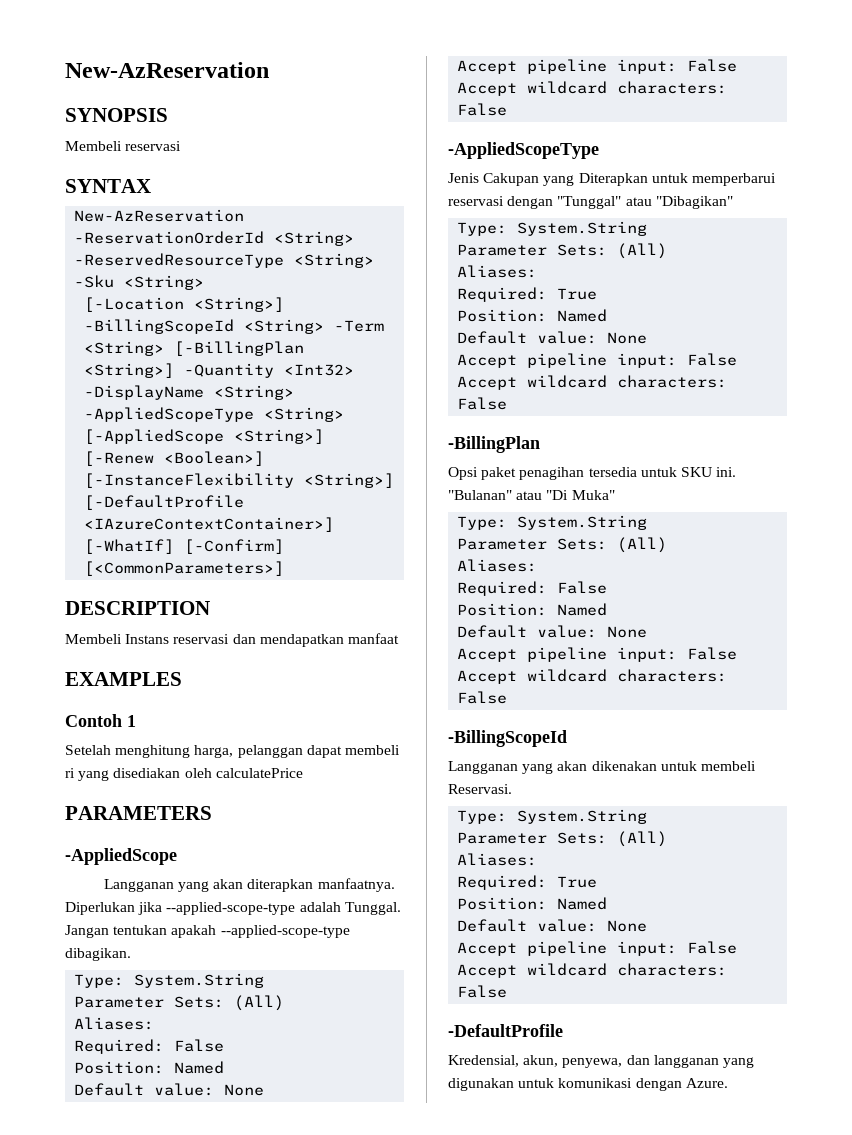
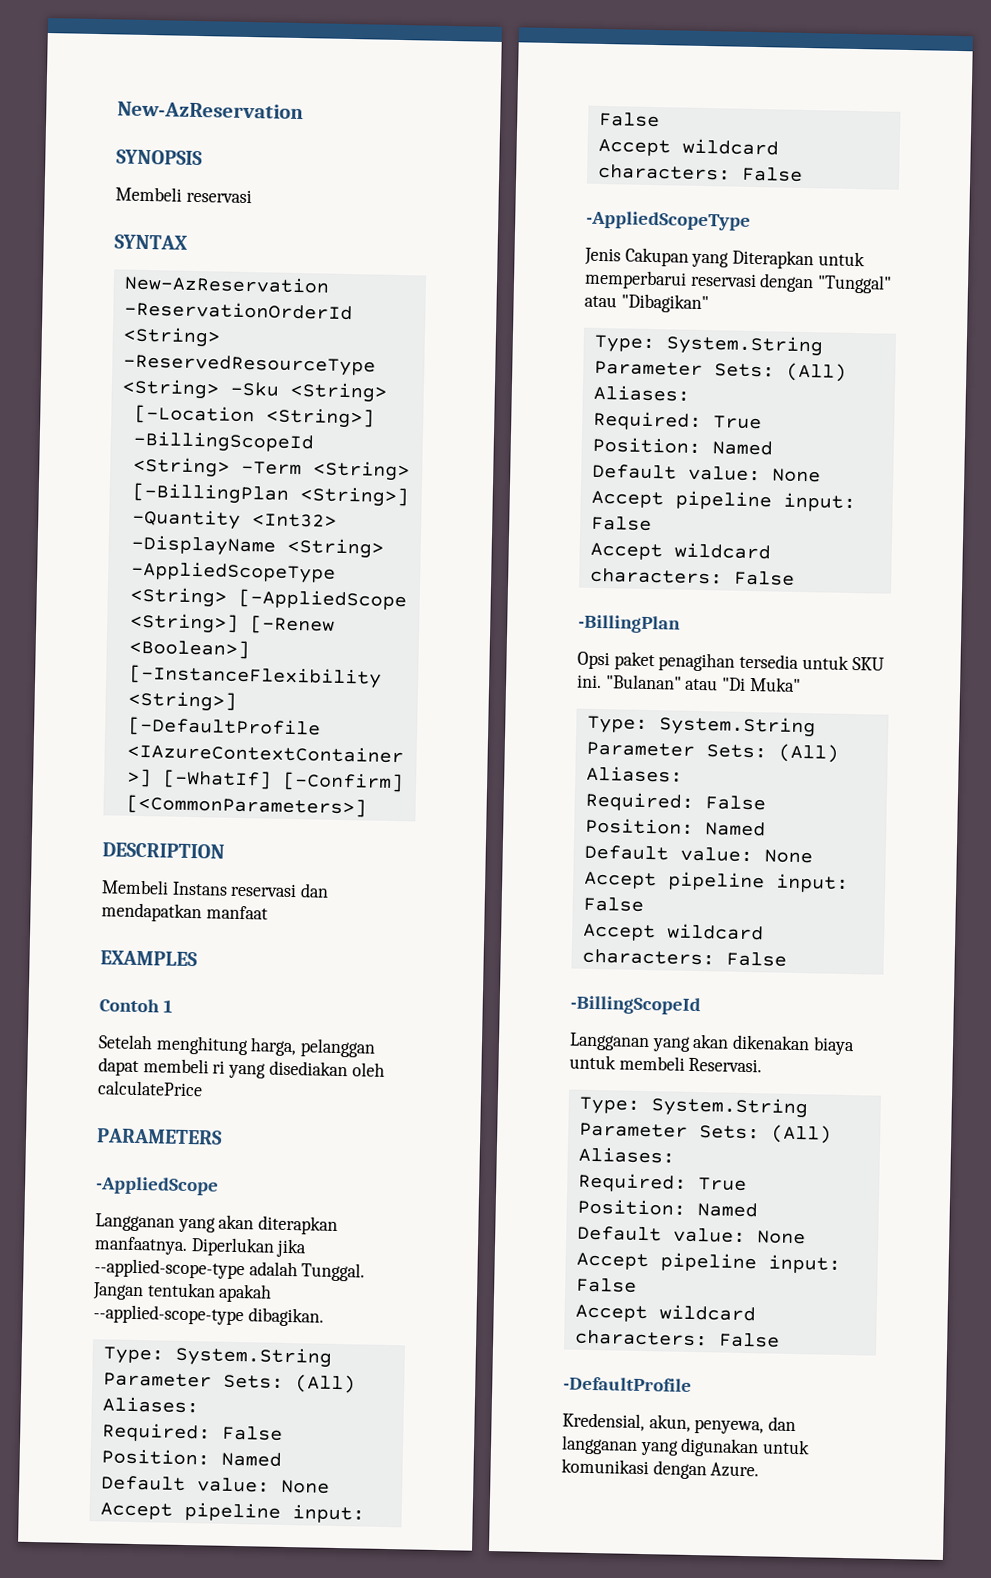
- Langganan yang akan dikenakan untuk membeli Reservasi.
+ Langganan yang akan dikenakan biaya untuk membeli Reservasi.

